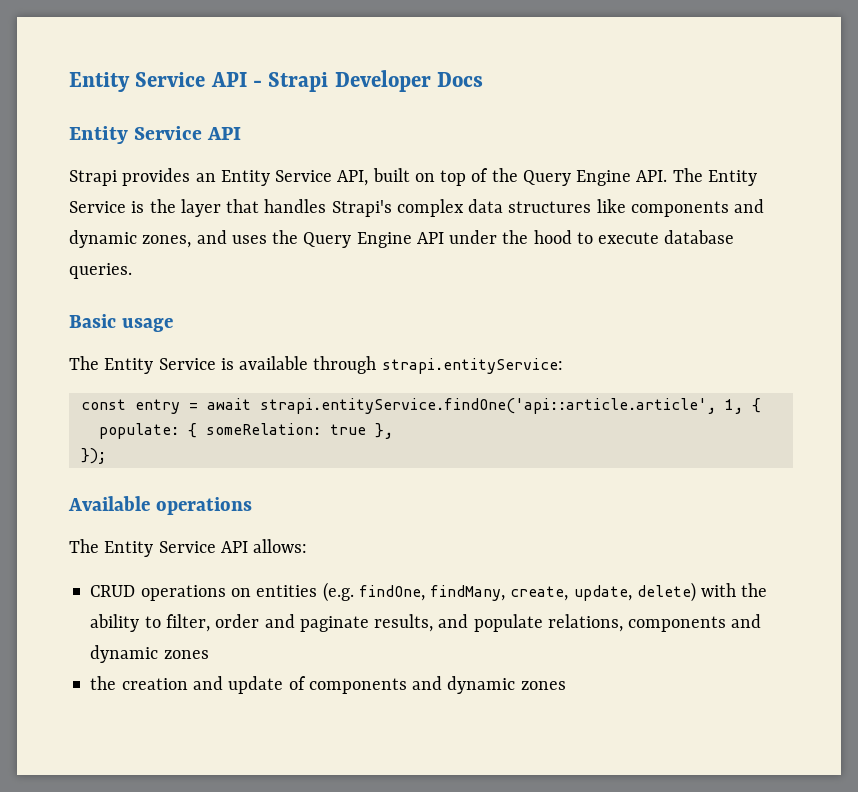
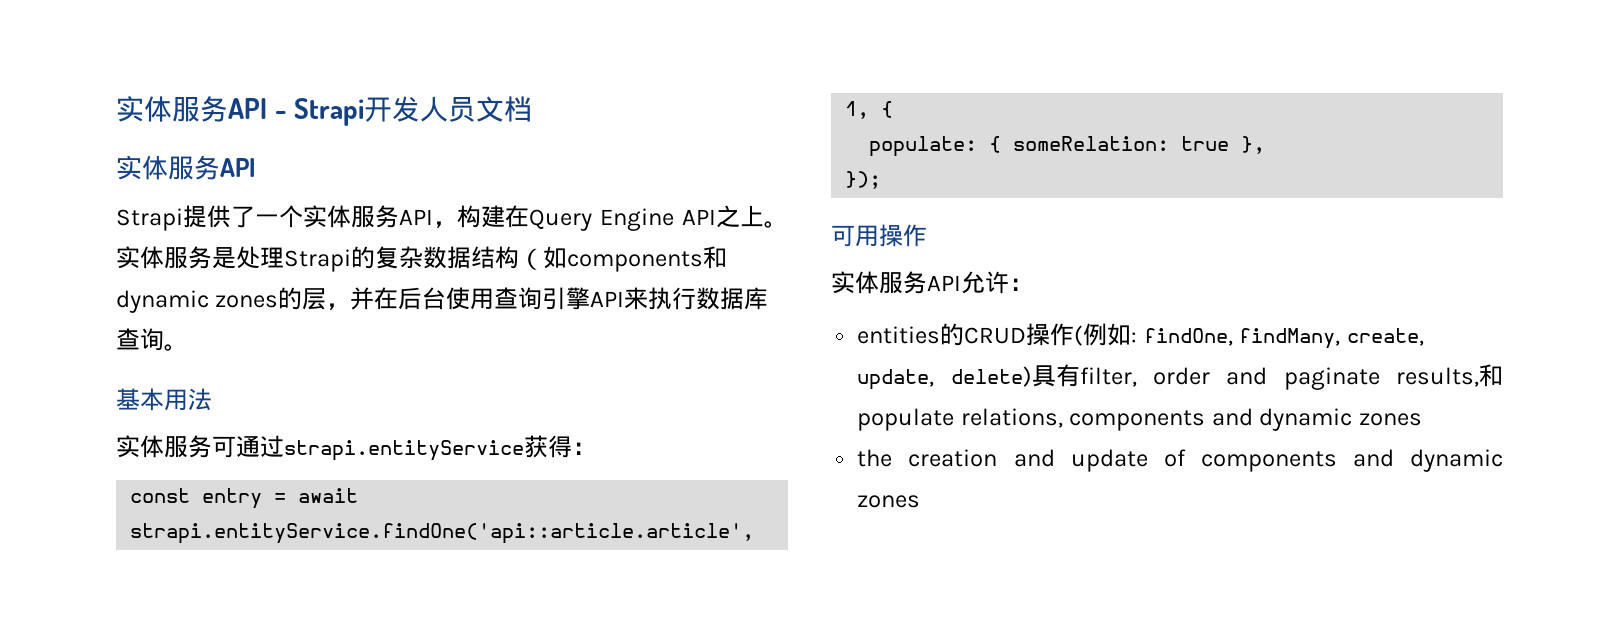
- Entity Service API - Strapi Developer Docs
- Entity Service API
- Strapi provides an Entity Service API, built on top of the Query Engine API. The Entity Service is the layer that handles Strapi's complex data structures like components and dynamic zones, and uses the Query Engine API under the hood to execute database queries.
- Basic usage
- The Entity Service is available through strapi.entityService:
+ 实体服务API - Strapi开发人员文档
+ 实体服务API
+ Strapi提供了一个实体服务API，构建在Query Engine API之上。实体服务是处理Strapi的复杂数据结构（如components和dynamic zones的层，并在后台使用查询引擎API来执行数据库查询。
+ 基本用法
+ 实体服务可通过strapi.entityService获得：
- Available operations
- The Entity Service API allows:
- CRUD operations on entities (e.g. findOne, findMany, create, update, delete) with the ability to filter, order and paginate results, and populate relations, components and dynamic zones
+ 可用操作
+ 实体服务API允许：
+ entities的CRUD操作(例如: findOne, findMany, create, update, delete)具有filter, order and paginate results,和populate relations, components and dynamic zones

